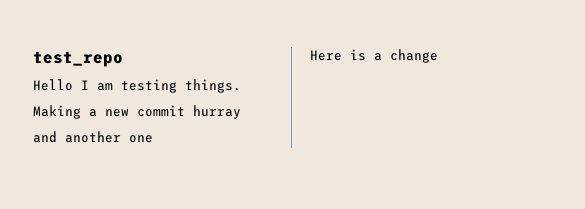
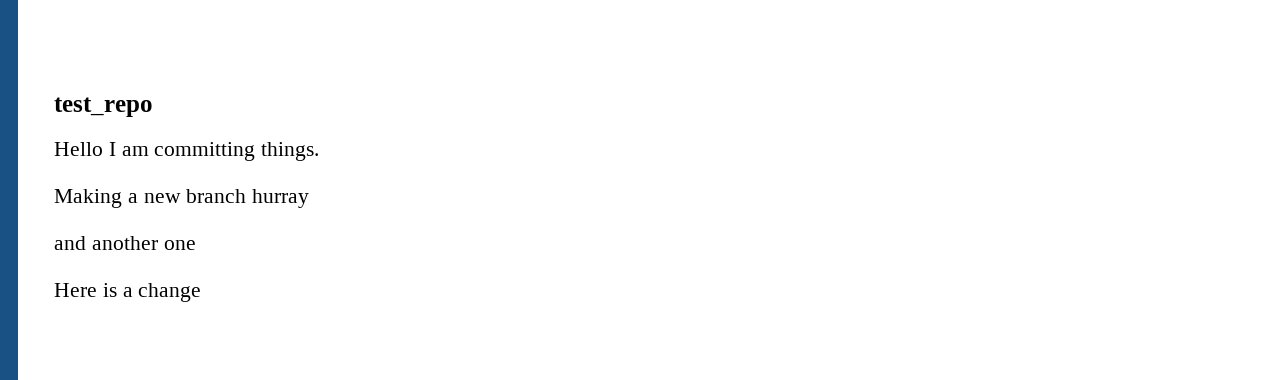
- Hello I am testing things.
+ Hello I am committing things.
- Making a new commit hurray
+ Making a new branch hurray

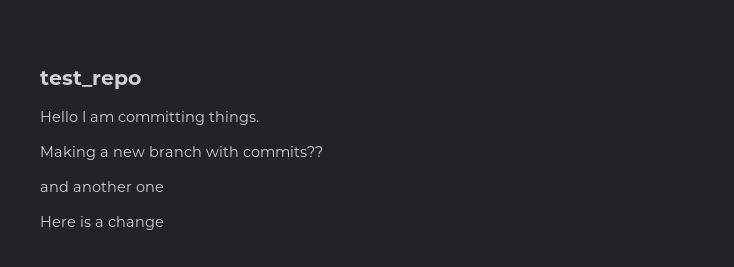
- Making a new branch hurray
+ Making a new branch with commits??

